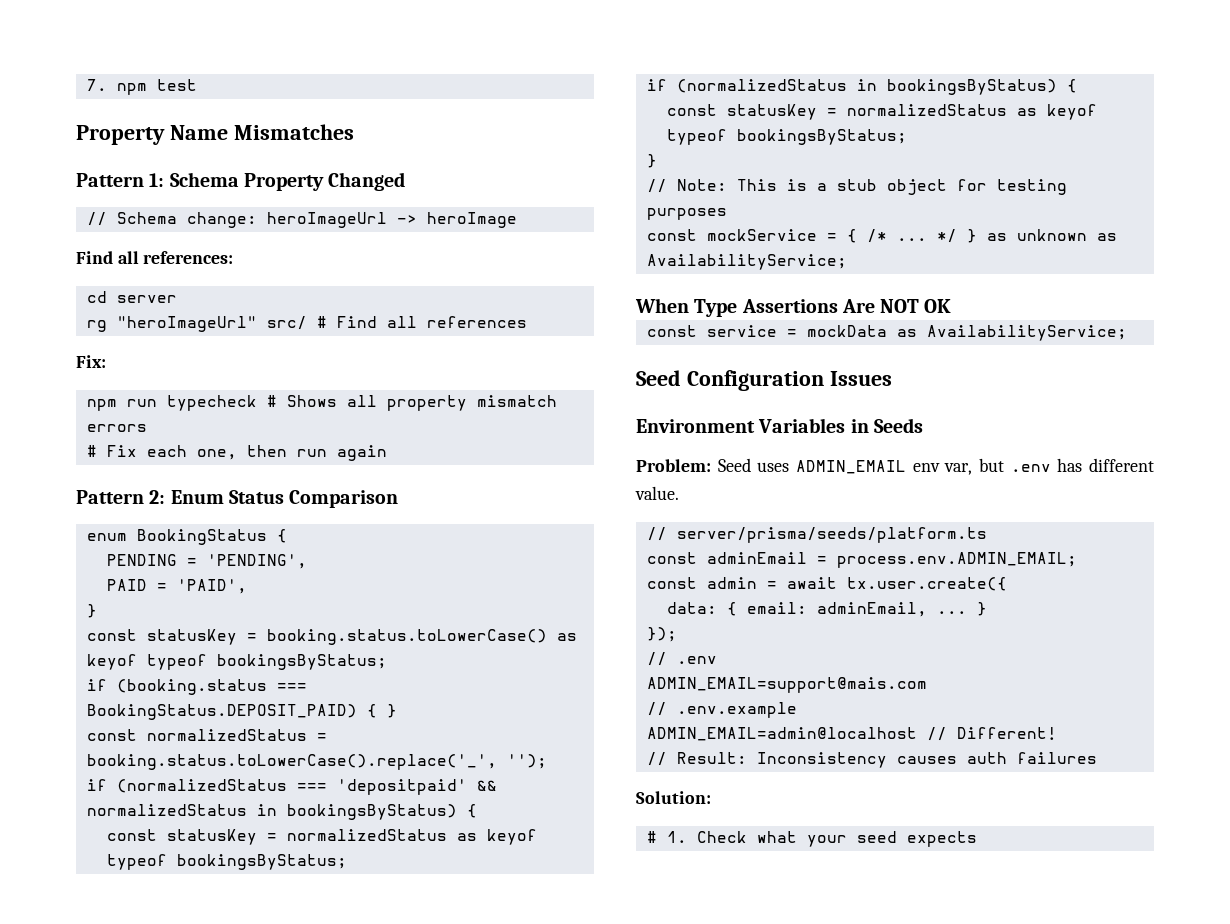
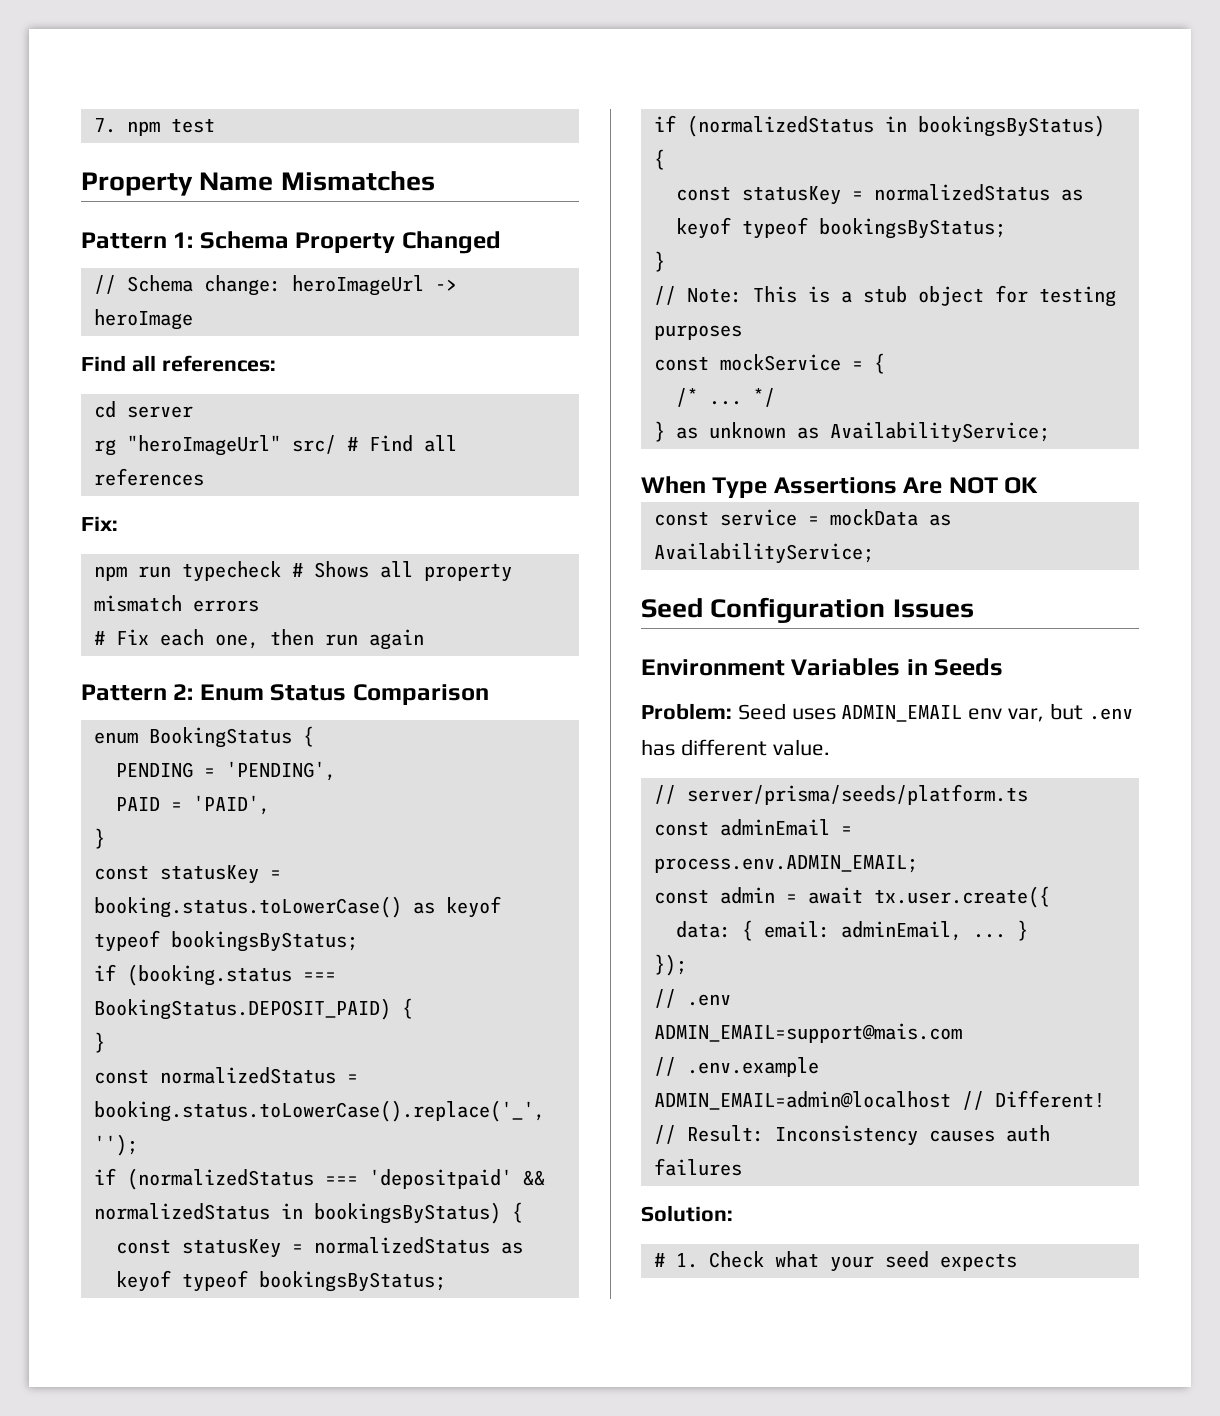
- if (booking.status === BookingStatus.DEPOSIT_PAID) { }
+ if (booking.status === BookingStatus.DEPOSIT_PAID) {
+ }
- const mockService = { /* ...
+ const mockService = {
+ /* ...
- */ } as unknown as AvailabilityService;
+ */
+ } as unknown as AvailabilityService;

